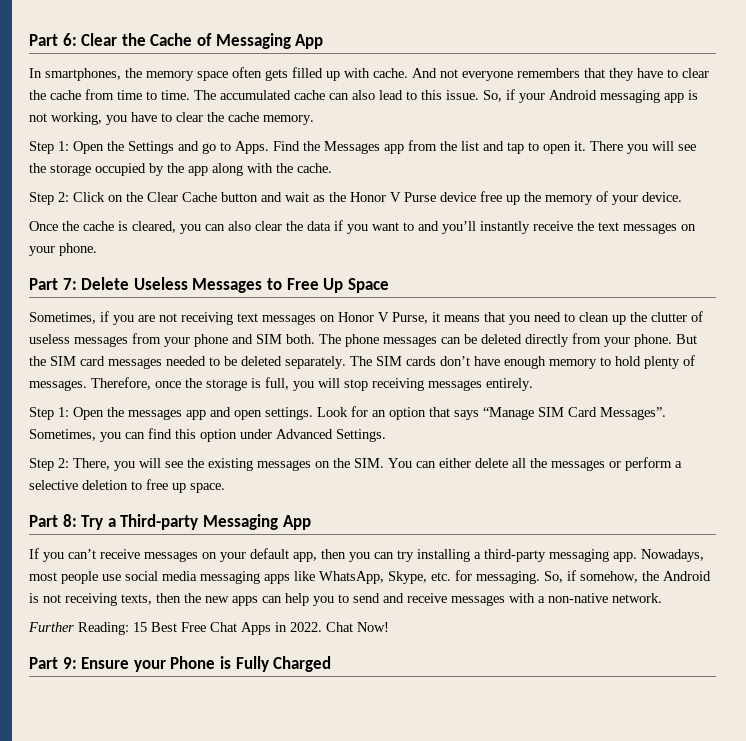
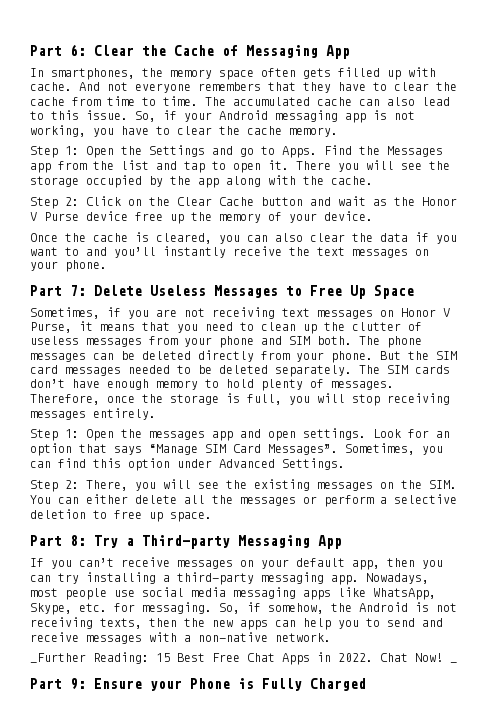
- Further Reading: 15 Best Free Chat Apps in 2022.
+ _Further Reading: 15 Best Free Chat Apps in 2022.
+ _

